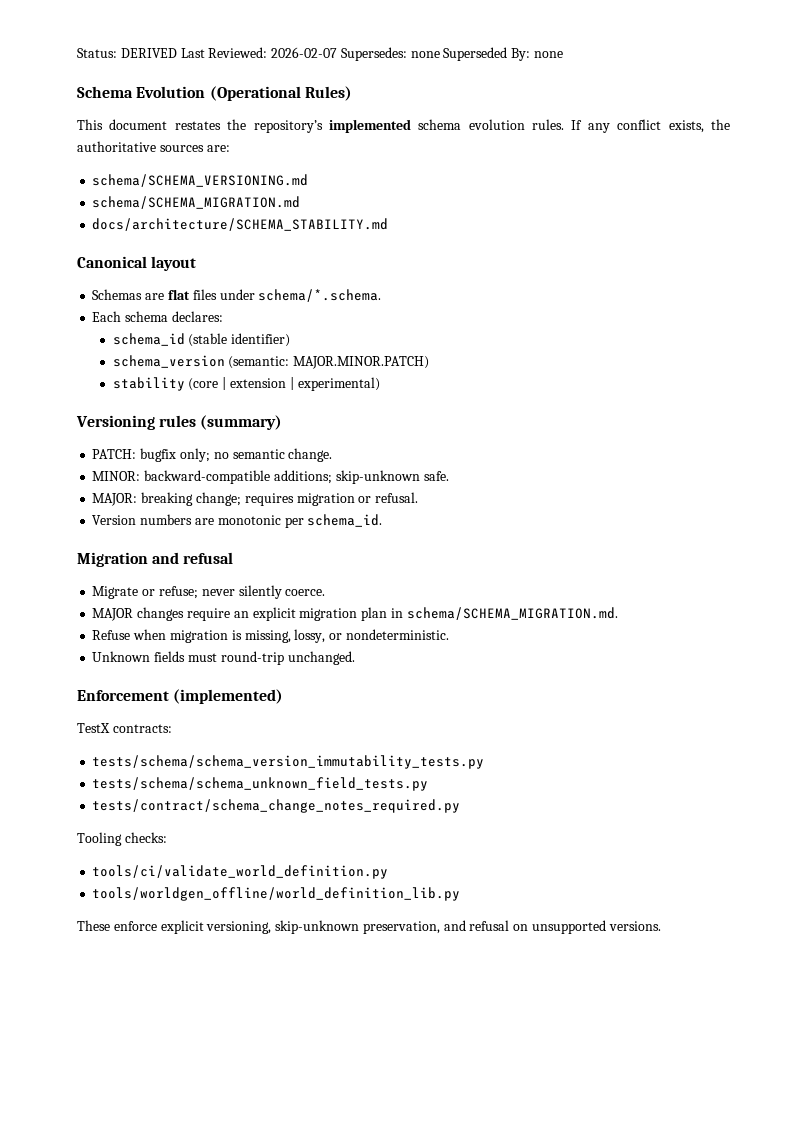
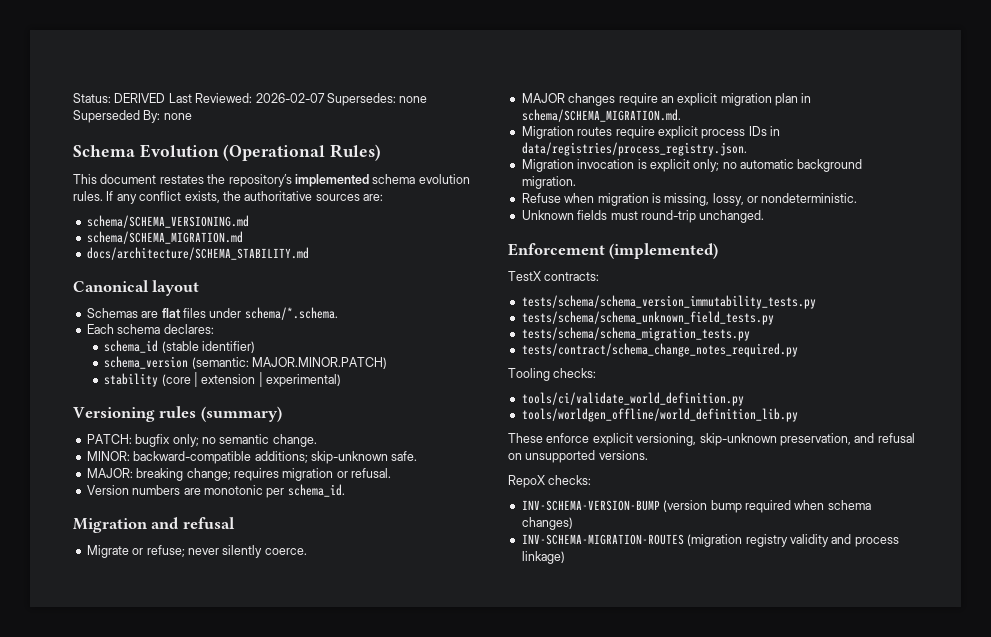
+ Migration routes require explicit process IDs in data/registries/process_registry.json.
+ Migration invocation is explicit only; no automatic background migration.
+ tests/schema/schema_migration_tests.py
+ RepoX checks:
+ INV-SCHEMA-VERSION-BUMP (version bump required when schema changes)
+ INV-SCHEMA-MIGRATION-ROUTES (migration registry validity and process linkage)

